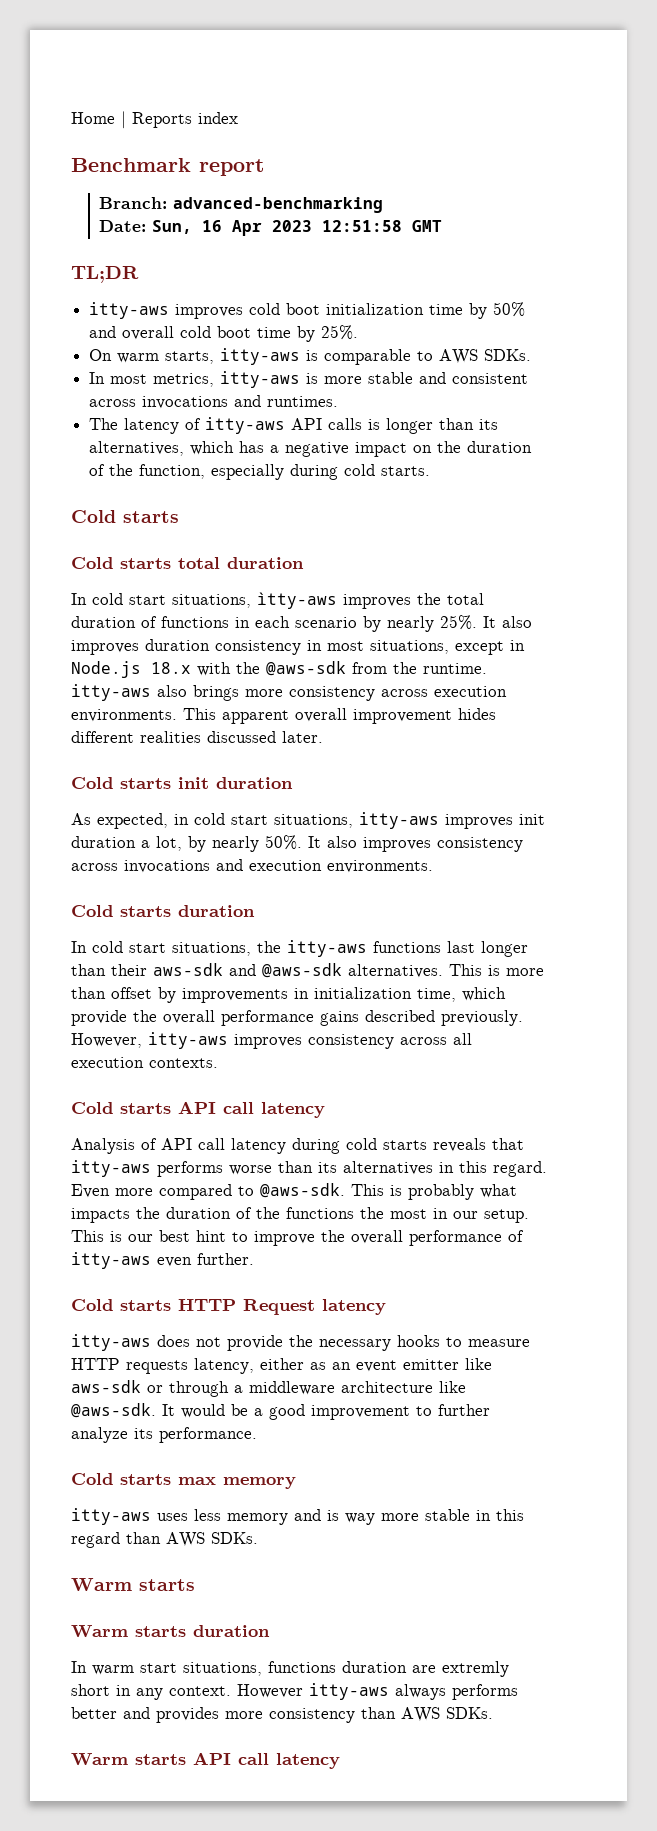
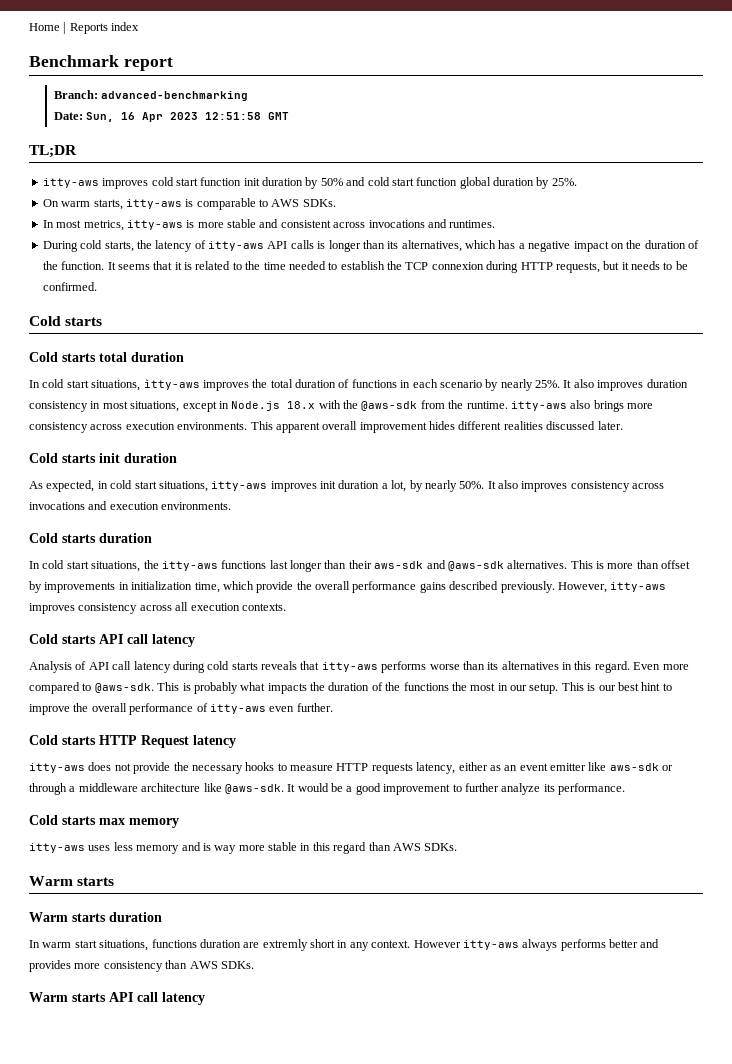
- itty-aws improves cold boot initialization time by 50% and overall cold boot time by 25%.
+ itty-aws improves cold start function init duration by 50% and cold start function global duration by 25%.
- The latency of itty-aws API calls is longer than its alternatives, which has a negative impact on the duration of the function, especially during cold starts.
+ During cold starts, the latency of itty-aws API calls is longer than its alternatives, which has a negative impact on the duration of the function. It seems that it is related to the time needed to establish the TCP connexion during HTTP requests, but it needs to be confirmed.

